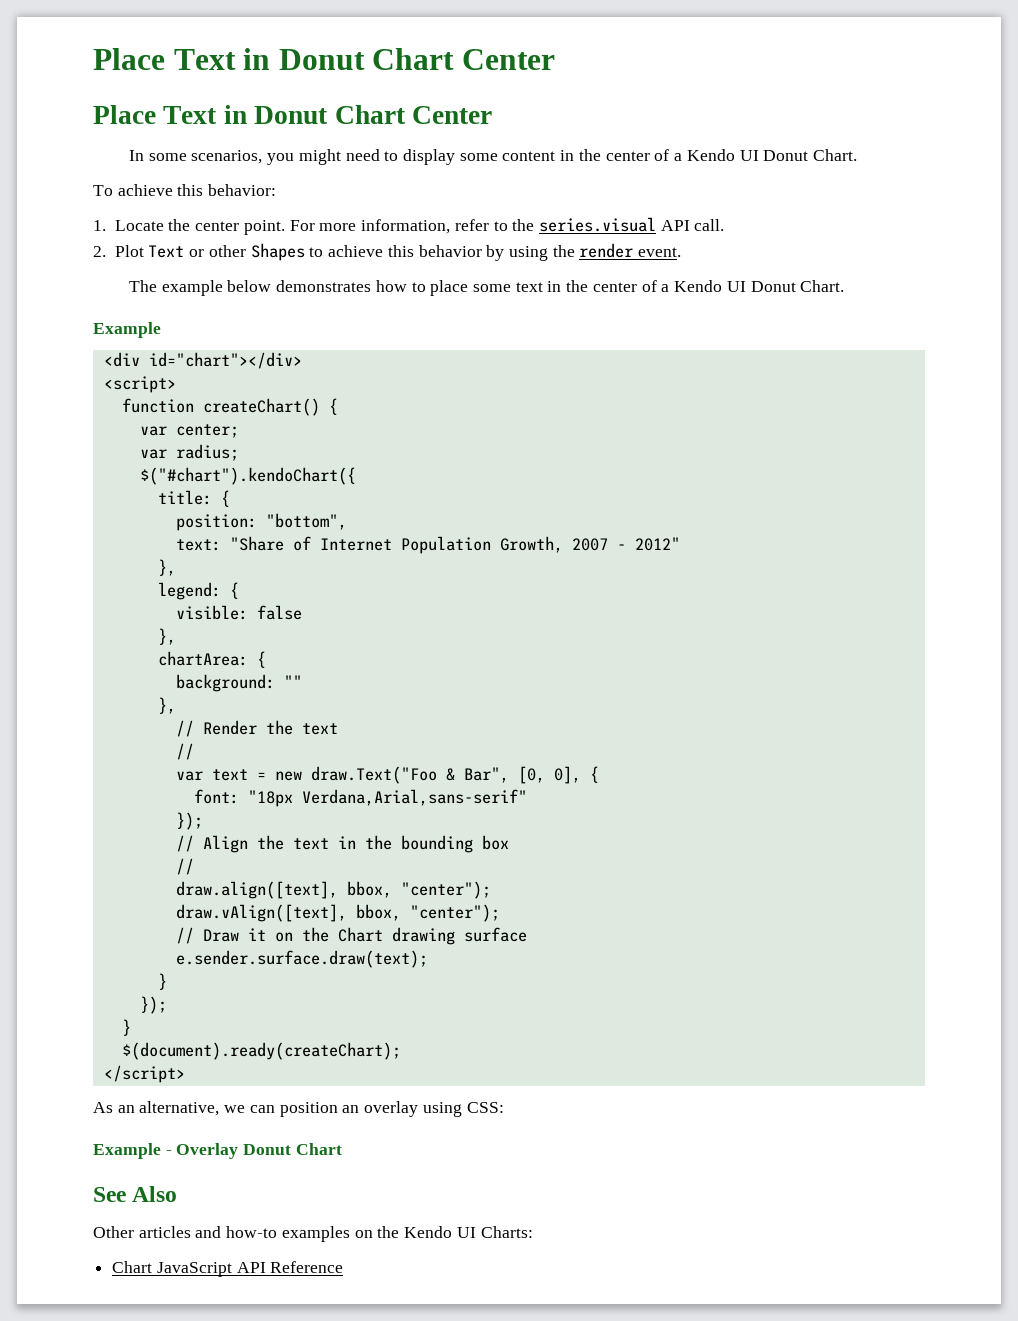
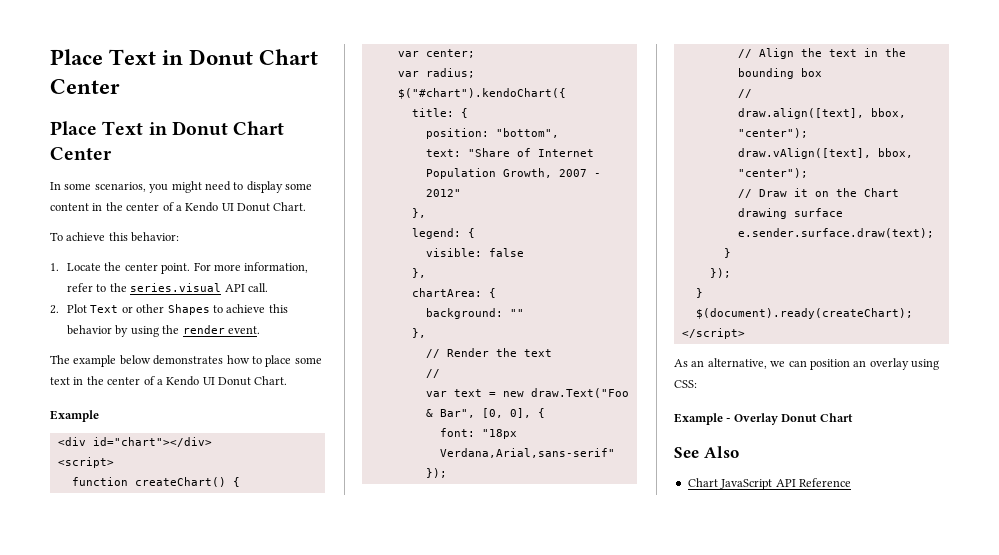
- Other articles and how-to examples on the Kendo UI Charts:

